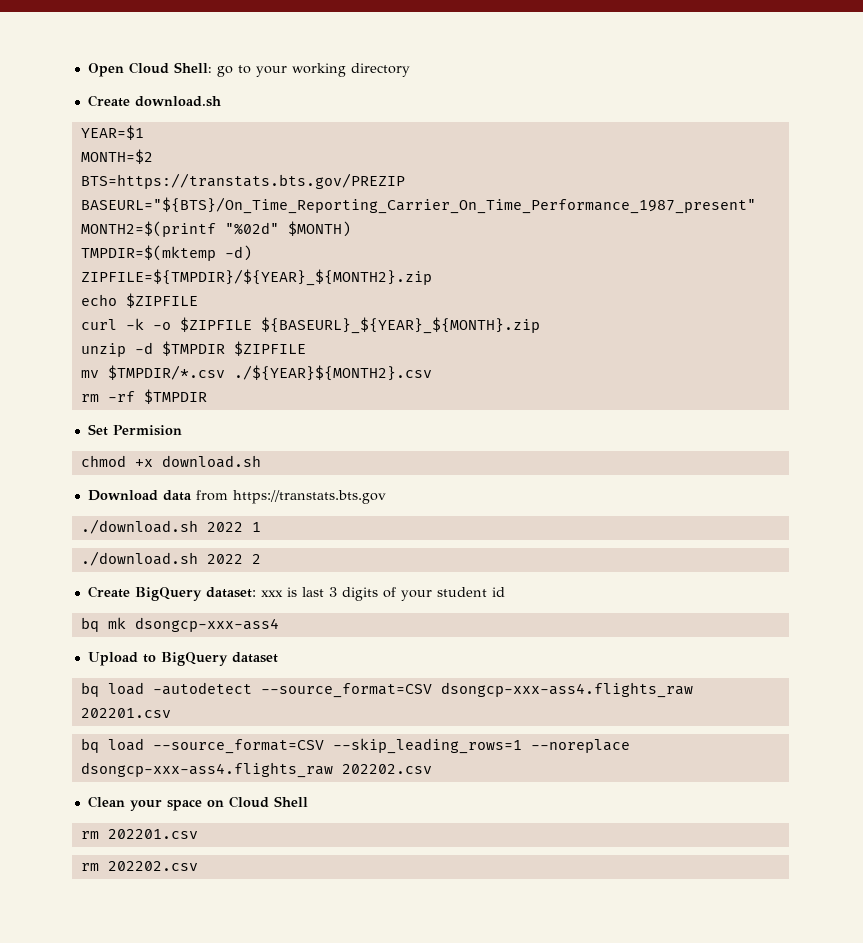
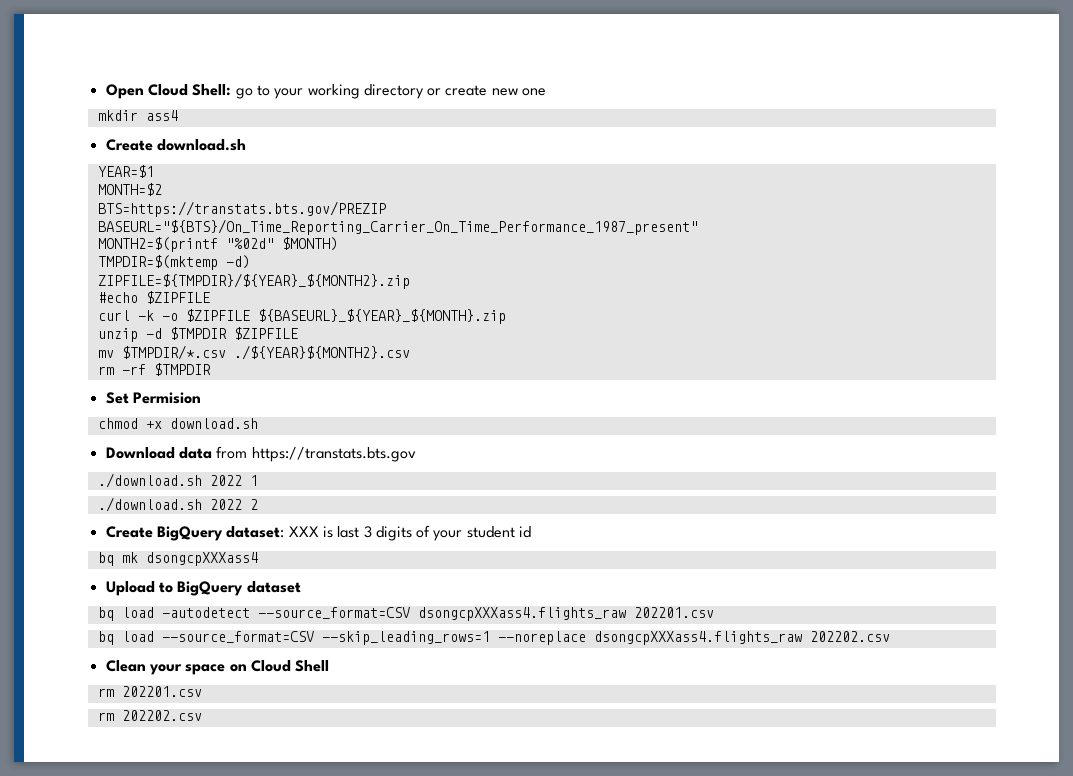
- Open Cloud Shell: go to your working directory
+ Open Cloud Shell: go to your working directory or create new one
+ mkdir ass4
- echo $ZIPFILE
+ #echo $ZIPFILE
- Create BigQuery dataset: xxx is last 3 digits of your student id
+ Create BigQuery dataset: XXX is last 3 digits of your student id
- bq mk dsongcp-xxx-ass4
+ bq mk dsongcpXXXass4
- bq load -autodetect --source_format=CSV dsongcp-xxx-ass4.flights_raw 202201.csv
+ bq load -autodetect --source_format=CSV dsongcpXXXass4.flights_raw 202201.csv
- bq load --source_format=CSV --skip_leading_rows=1 --noreplace dsongcp-xxx-ass4.flights_raw 202202.csv
+ bq load --source_format=CSV --skip_leading_rows=1 --noreplace dsongcpXXXass4.flights_raw 202202.csv

